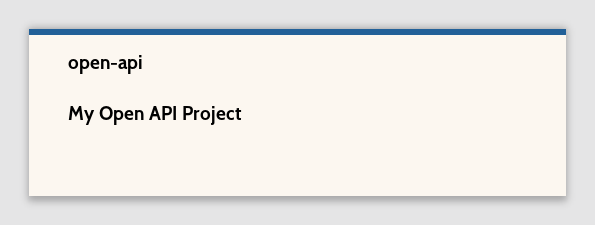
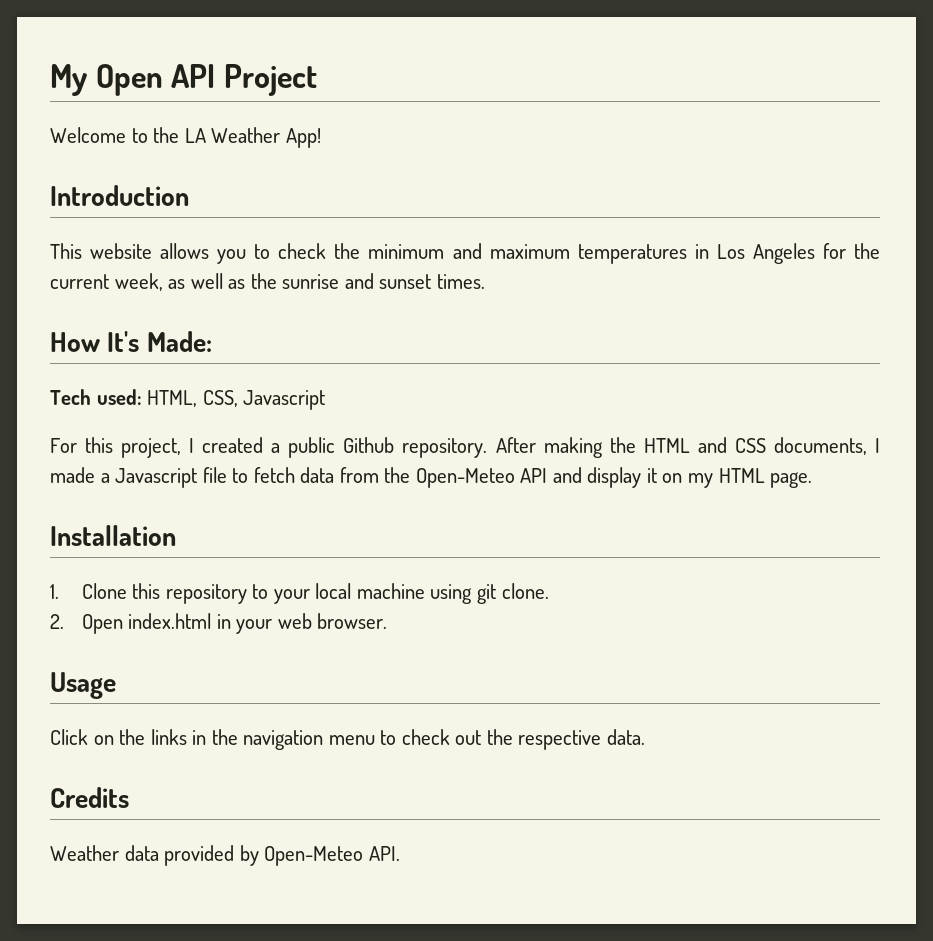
- open-api
+ Welcome to the LA Weather App!
+ Introduction
+ This website allows you to check the minimum and maximum temperatures in Los Angeles for the current week, as well as the sunrise and sunset times.
+ How It's Made:
+ Tech used: HTML, CSS, Javascript
+ For this project, I created a public Github repository. After making the HTML and CSS documents, I made a Javascript file to fetch data from the Open-Meteo API and display it on my HTML page.
+ Installation
+ 1. Clone this repository to your local machine using git clone.
+ 2. Open index.html in your web browser.
+ Usage
+ Click on the links in the navigation menu to check out the respective data.
+ Credits
+ Weather data provided by Open-Meteo API.

